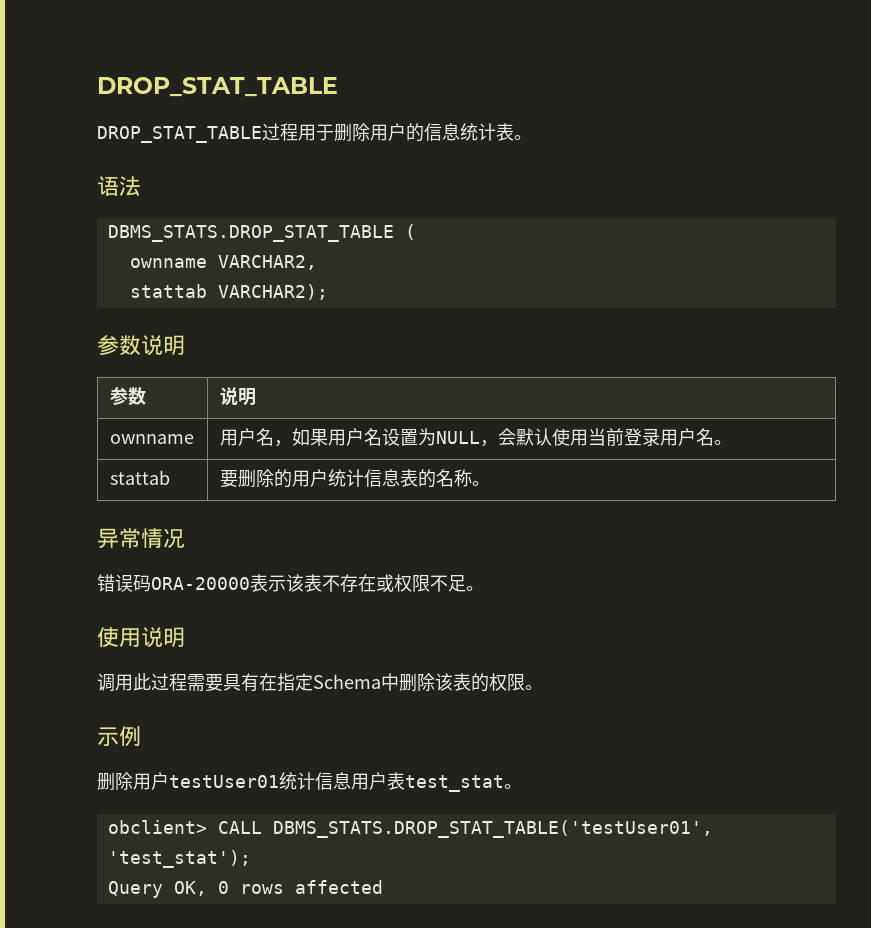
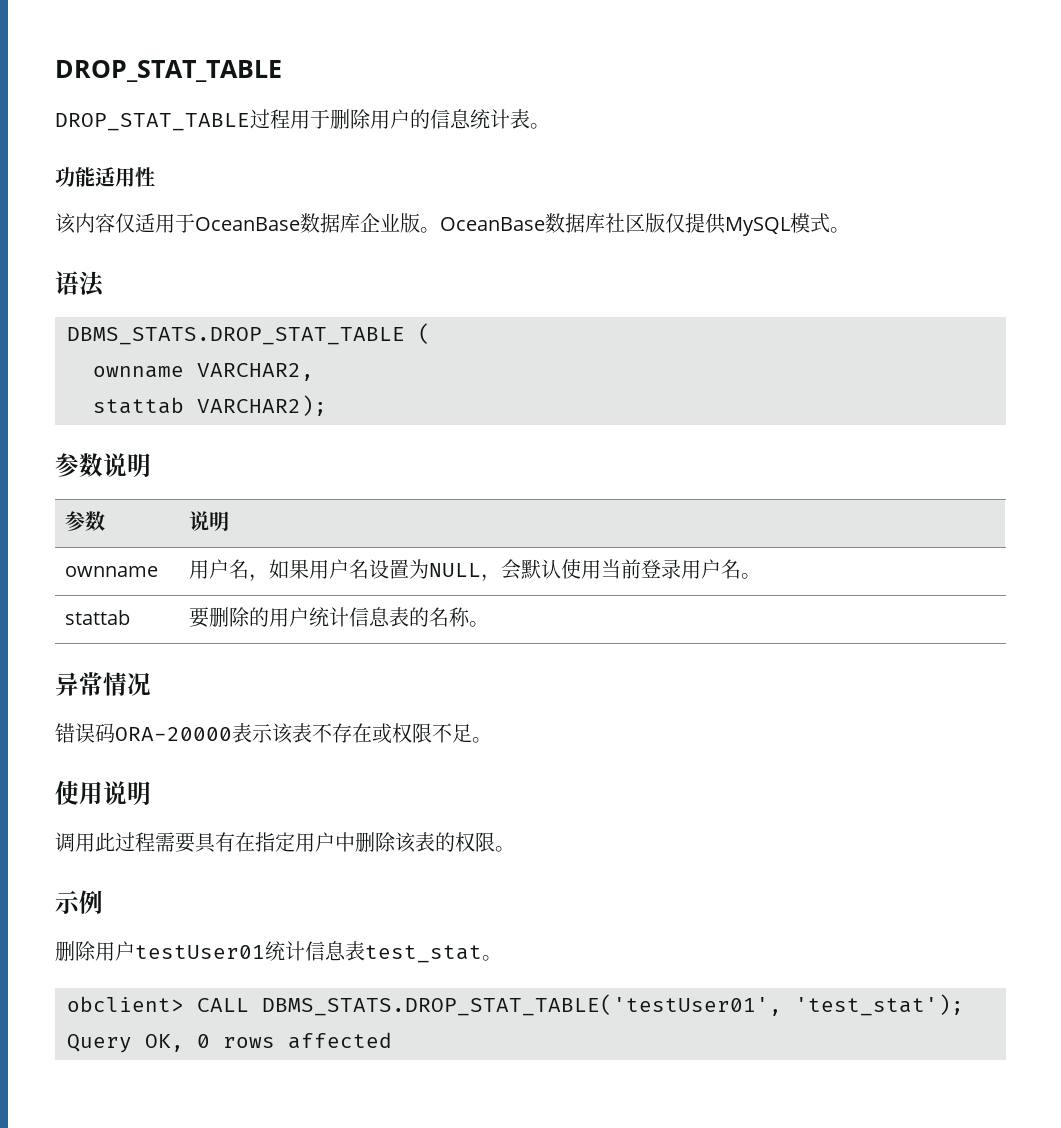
+ 功能适用性
+ 该内容仅适用于OceanBase数据库企业版。OceanBase数据库社区版仅提供MySQL模式。
- 调用此过程需要具有在指定Schema中删除该表的权限。
+ 调用此过程需要具有在指定用户中删除该表的权限。
- 删除用户testUser01统计信息用户表test_stat。
+ 删除用户testUser01统计信息表test_stat。

